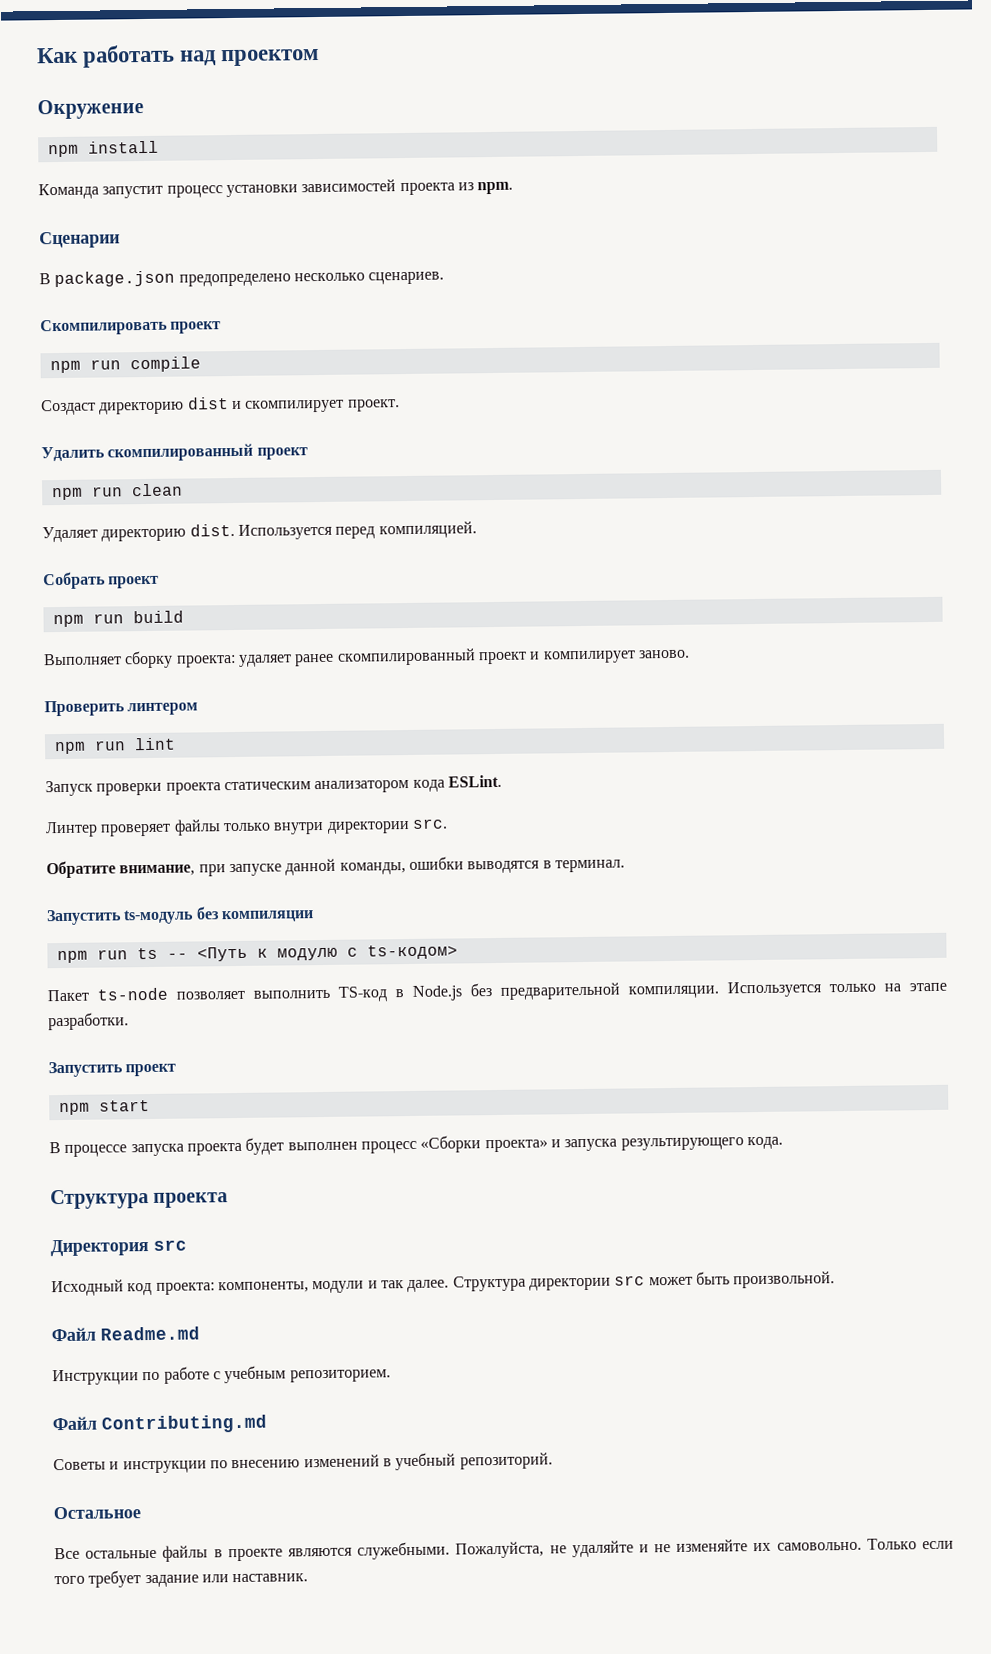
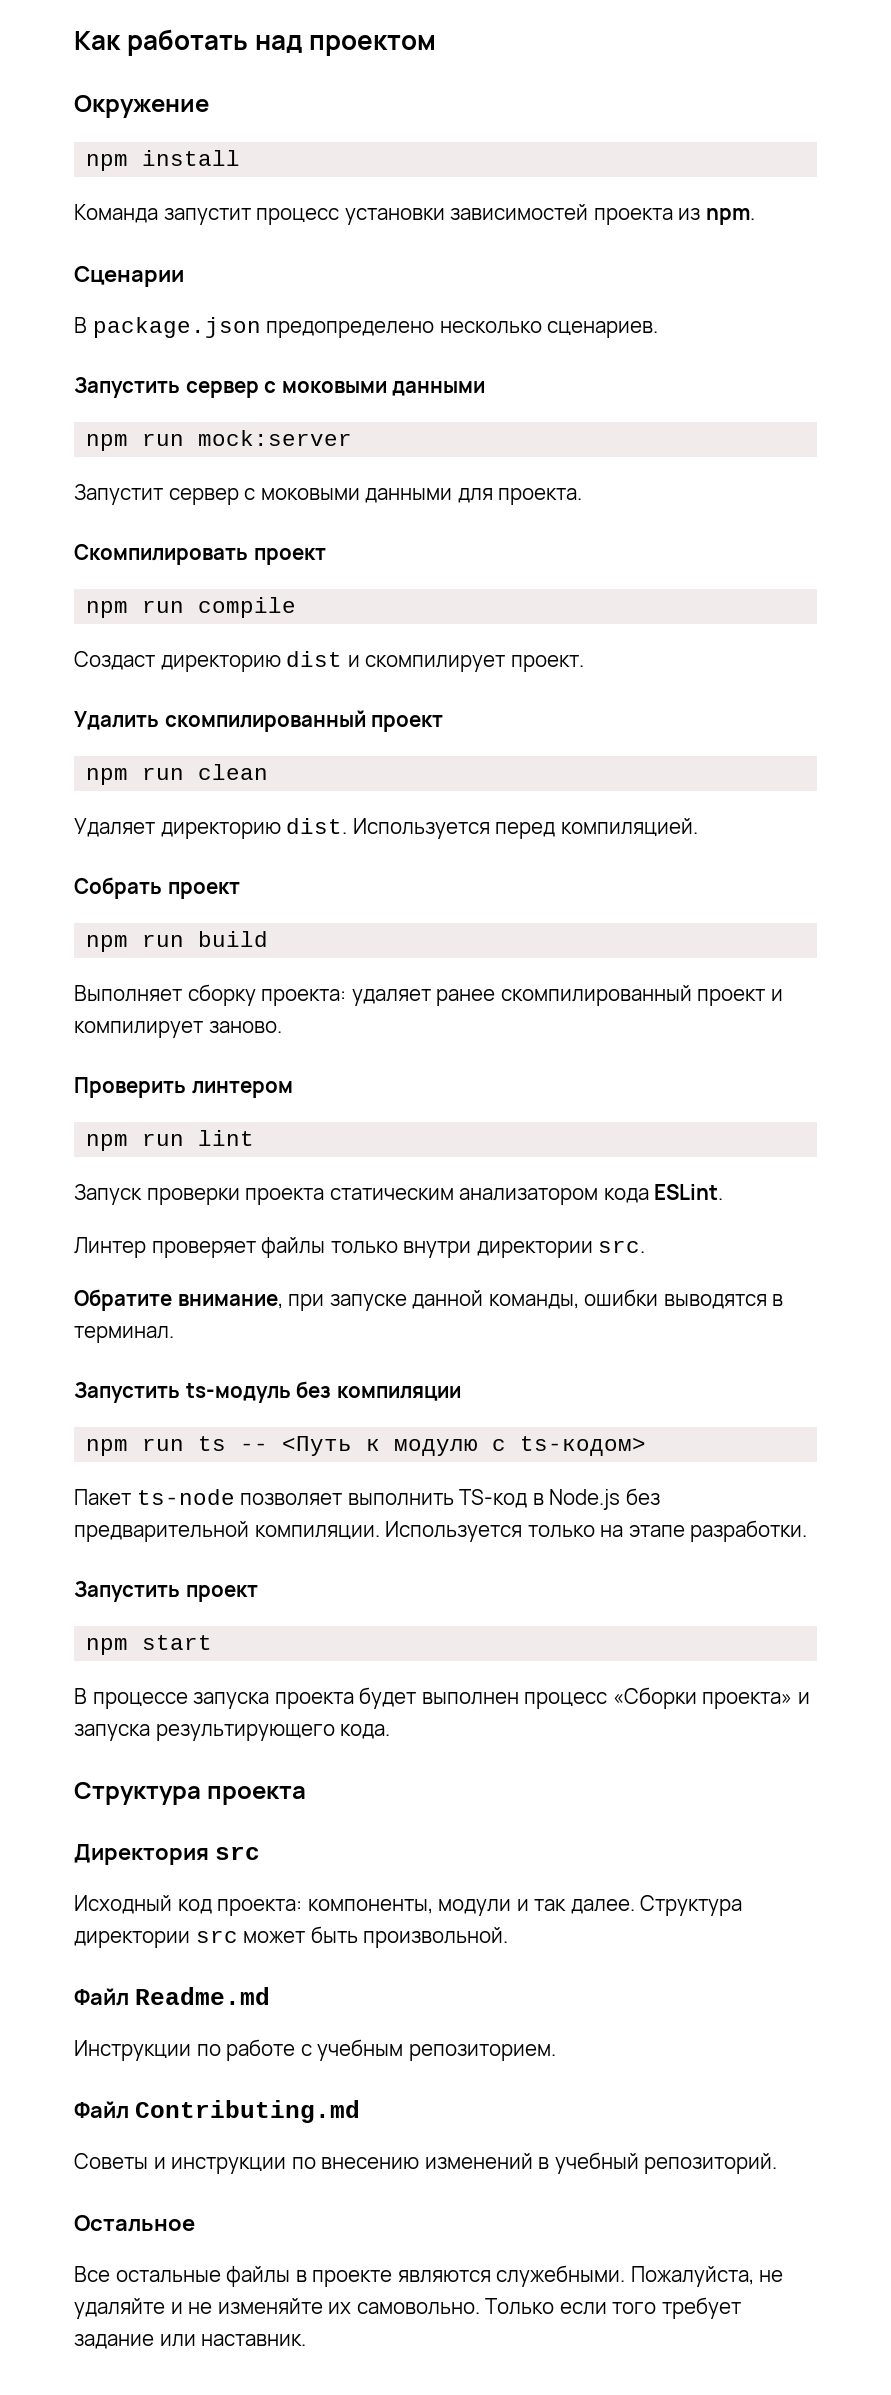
+ Запустить сервер с моковыми данными
+ npm run mock:server
+ Запустит сервер с моковыми данными для проекта.

